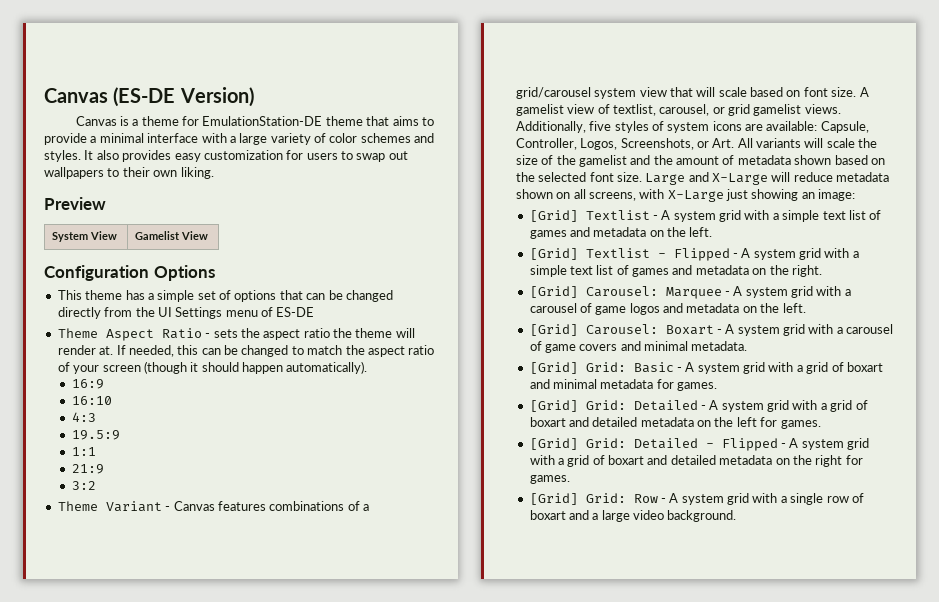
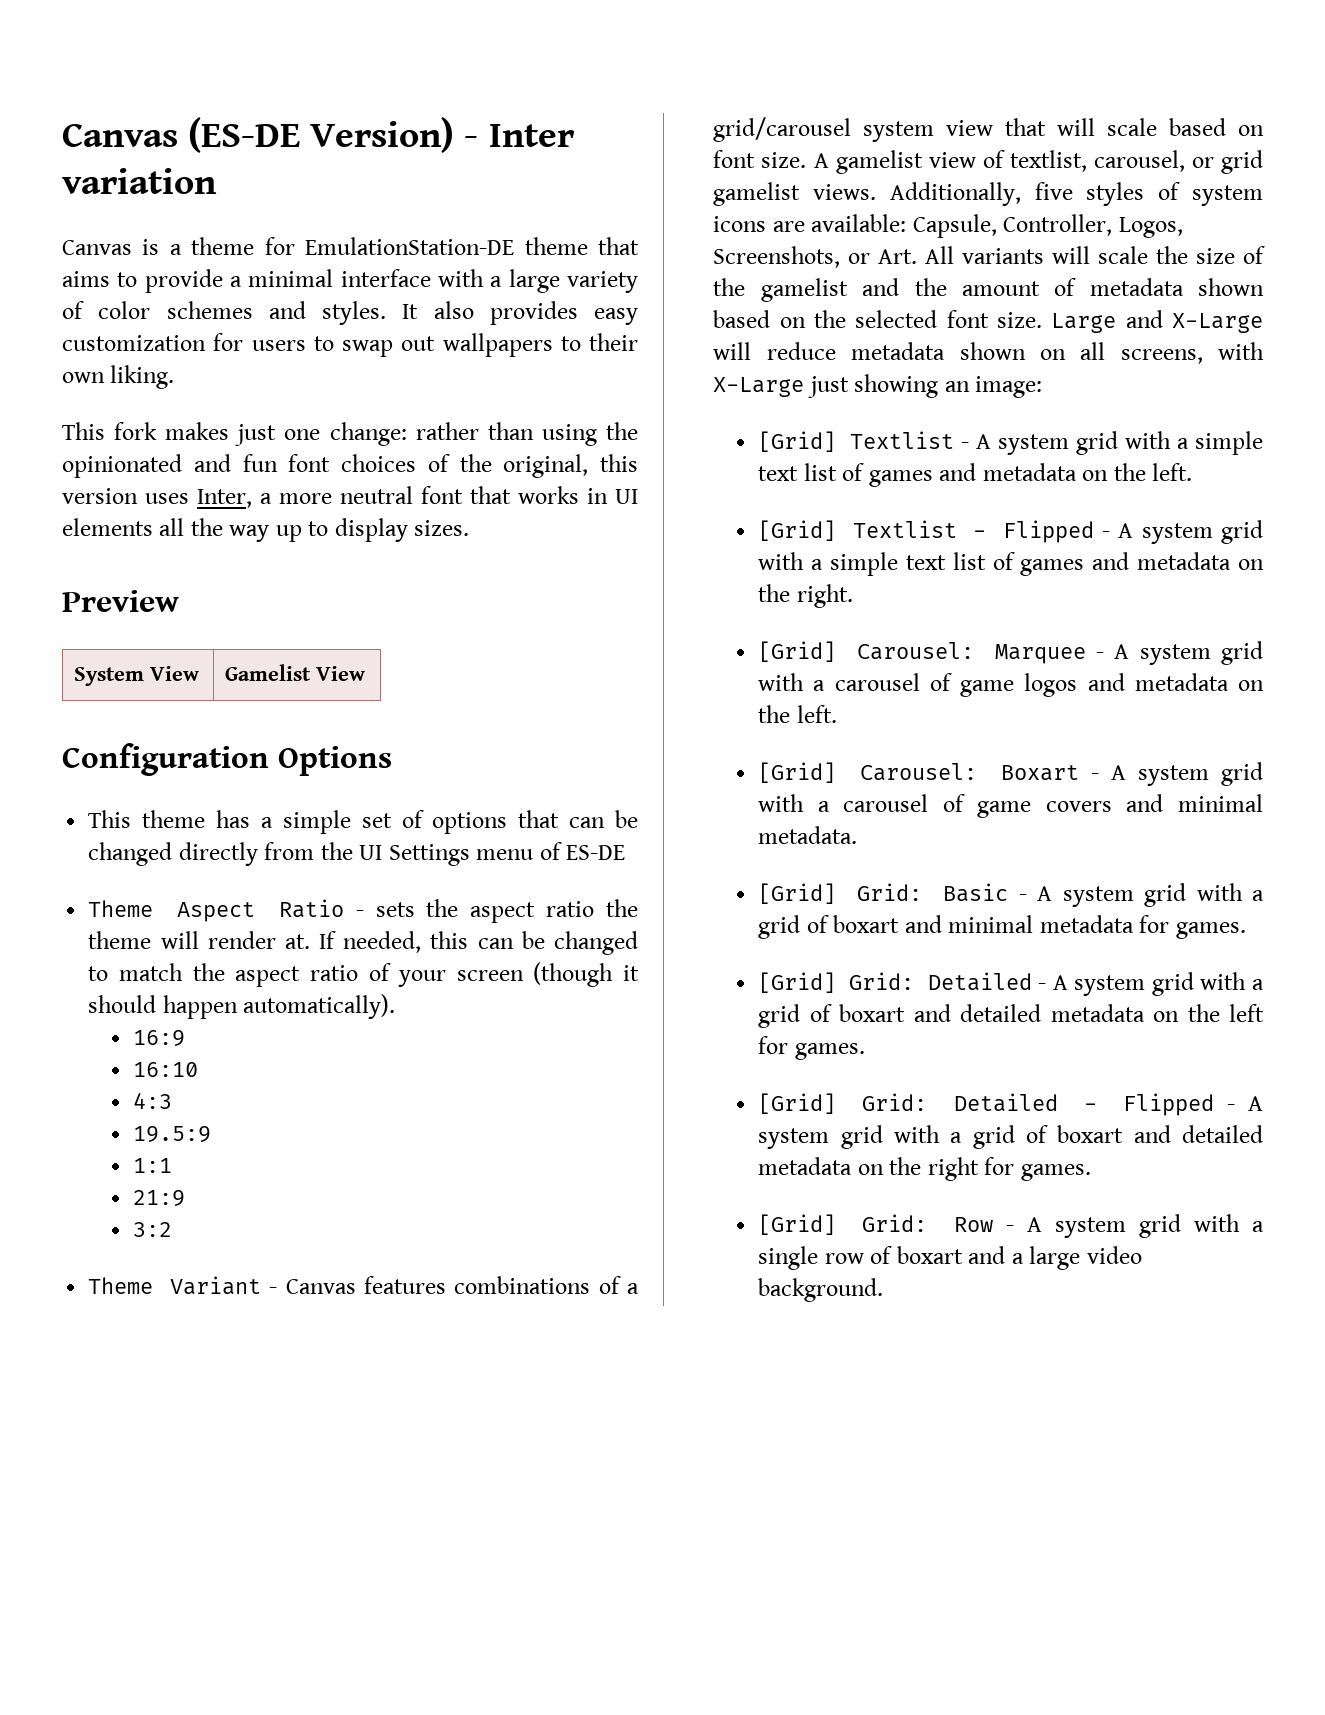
- Canvas (ES-DE Version)
+ Canvas (ES-DE Version) - Inter variation
+ This fork makes just one change: rather than using the opinionated and fun font choices of the original, this version uses Inter, a more neutral font that works in UI elements all the way up to display sizes.

